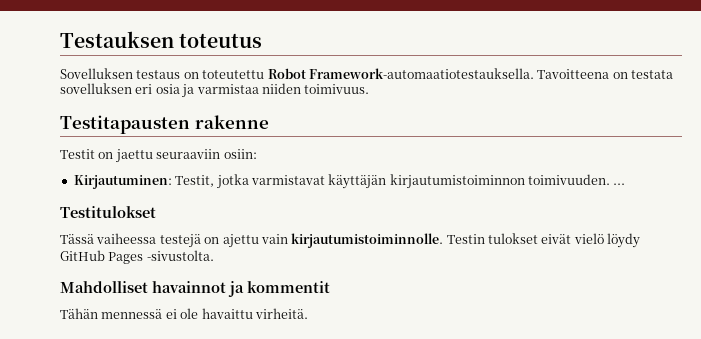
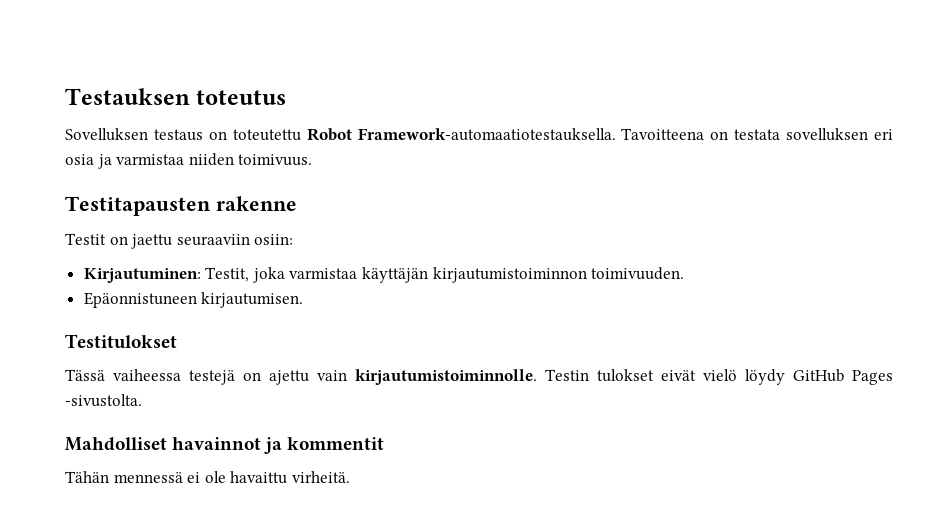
- Kirjautuminen: Testit, jotka varmistavat käyttäjän kirjautumistoiminnon toimivuuden. ...
+ Kirjautuminen: Testit, joka varmistaa käyttäjän kirjautumistoiminnon toimivuuden.
+ Epäonnistuneen kirjautumisen.

